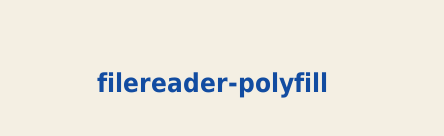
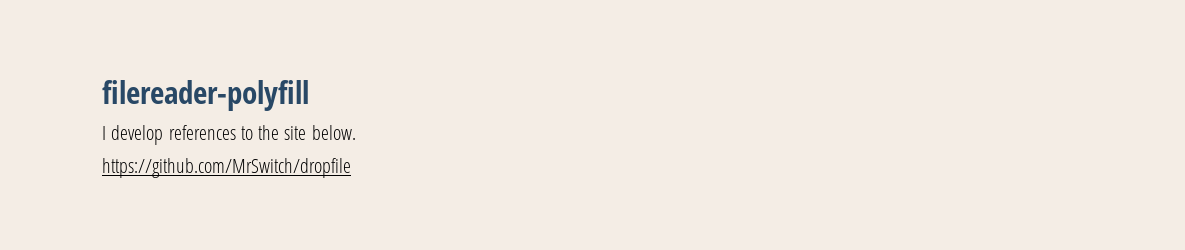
+ I develop references to the site below.
+ https://github.com/MrSwitch/dropfile

